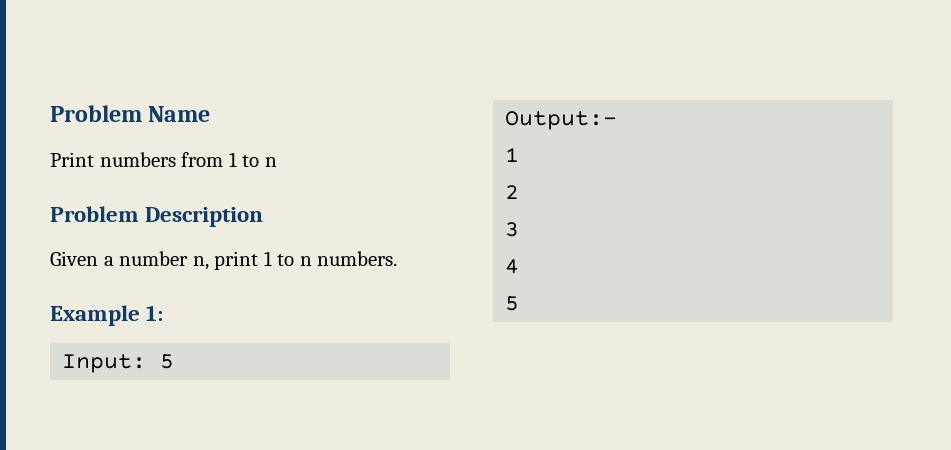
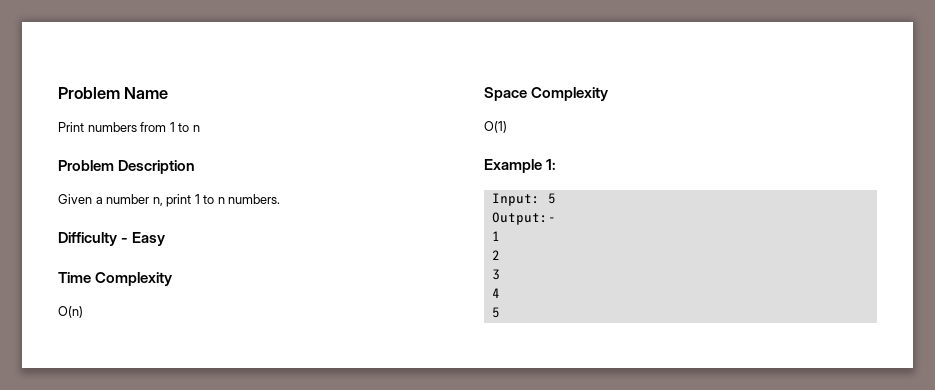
+ Difficulty - Easy
+ Time Complexity
+ O(n)
+ Space Complexity
+ O(1)

